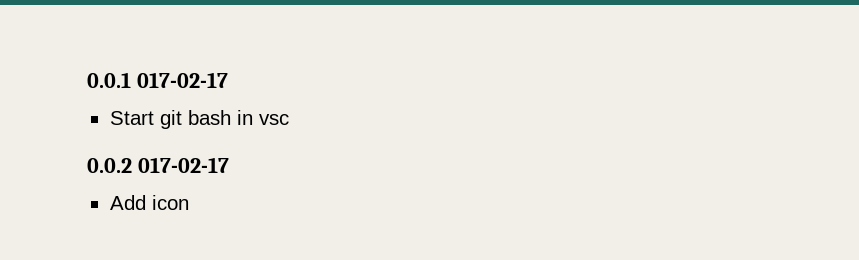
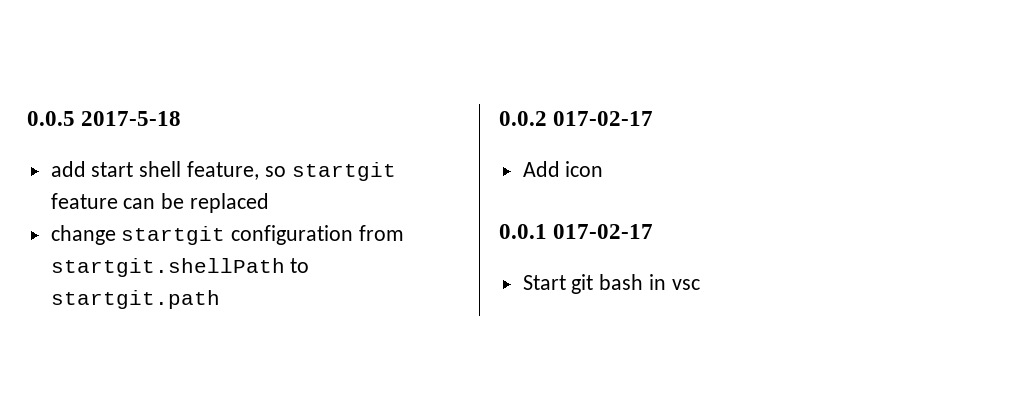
+ 0.0.5 2017-5-18
+ add start shell feature, so startgit feature can be replaced
+ change startgit configuration from startgit.shellPath to startgit.path
+ 0.0.2 017-02-17
+ Add icon
- 0.0.2 017-02-17
- Add icon

